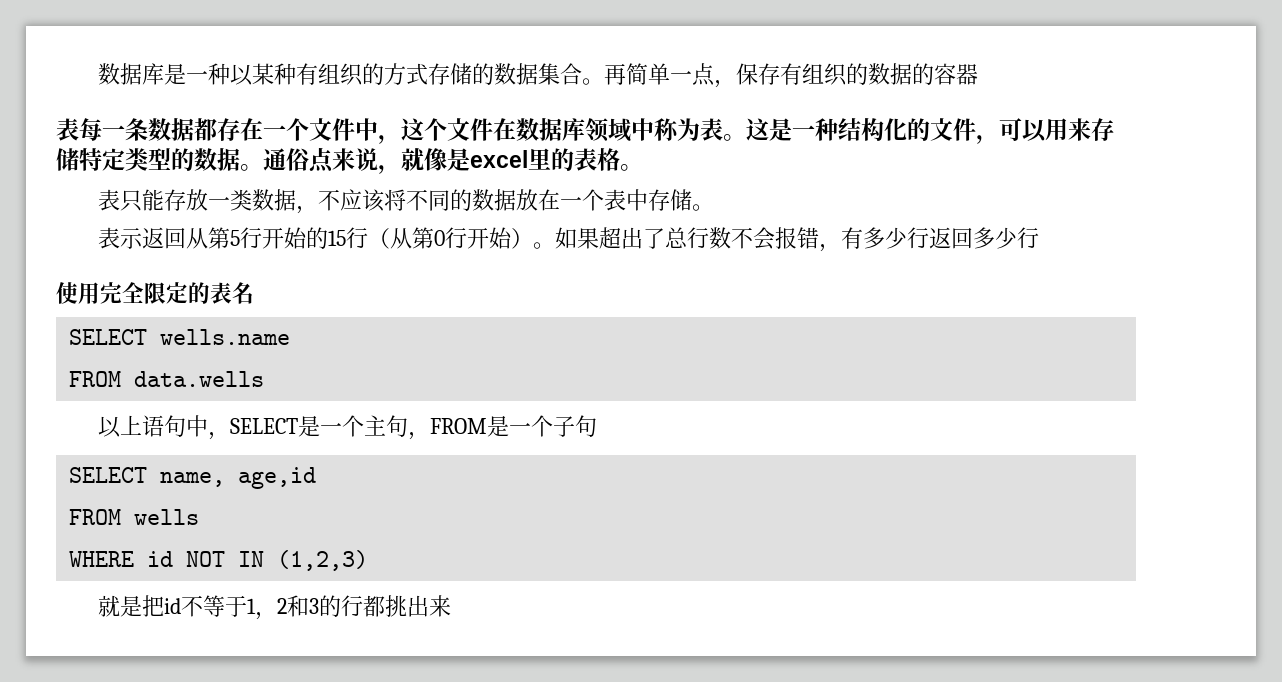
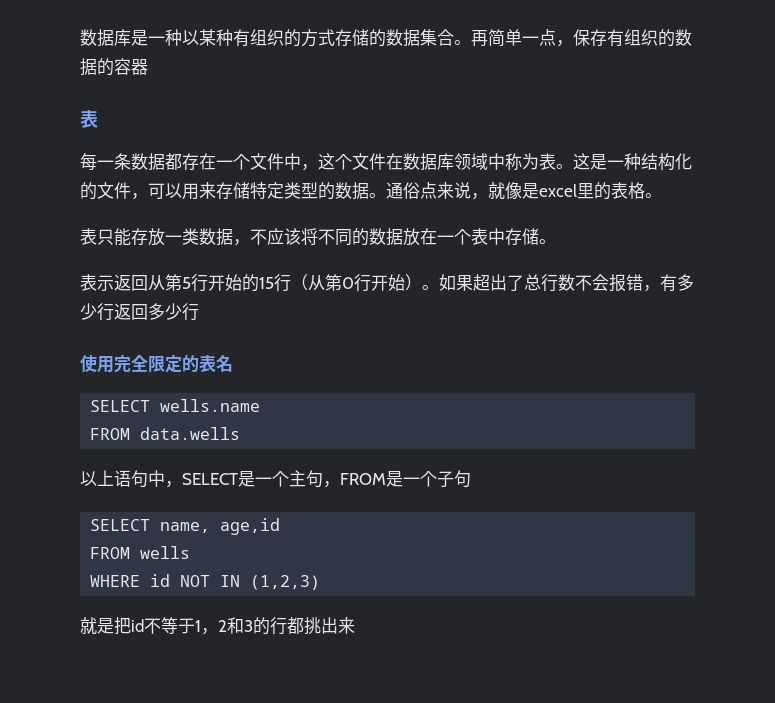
  再简单一点，保存有组织的数据的容器
- 表每一条数据都存在一个文件中，这个文件在数据库领域中称为表。
+ 表
+ 每一条数据都存在一个文件中，这个文件在数据库领域中称为表。

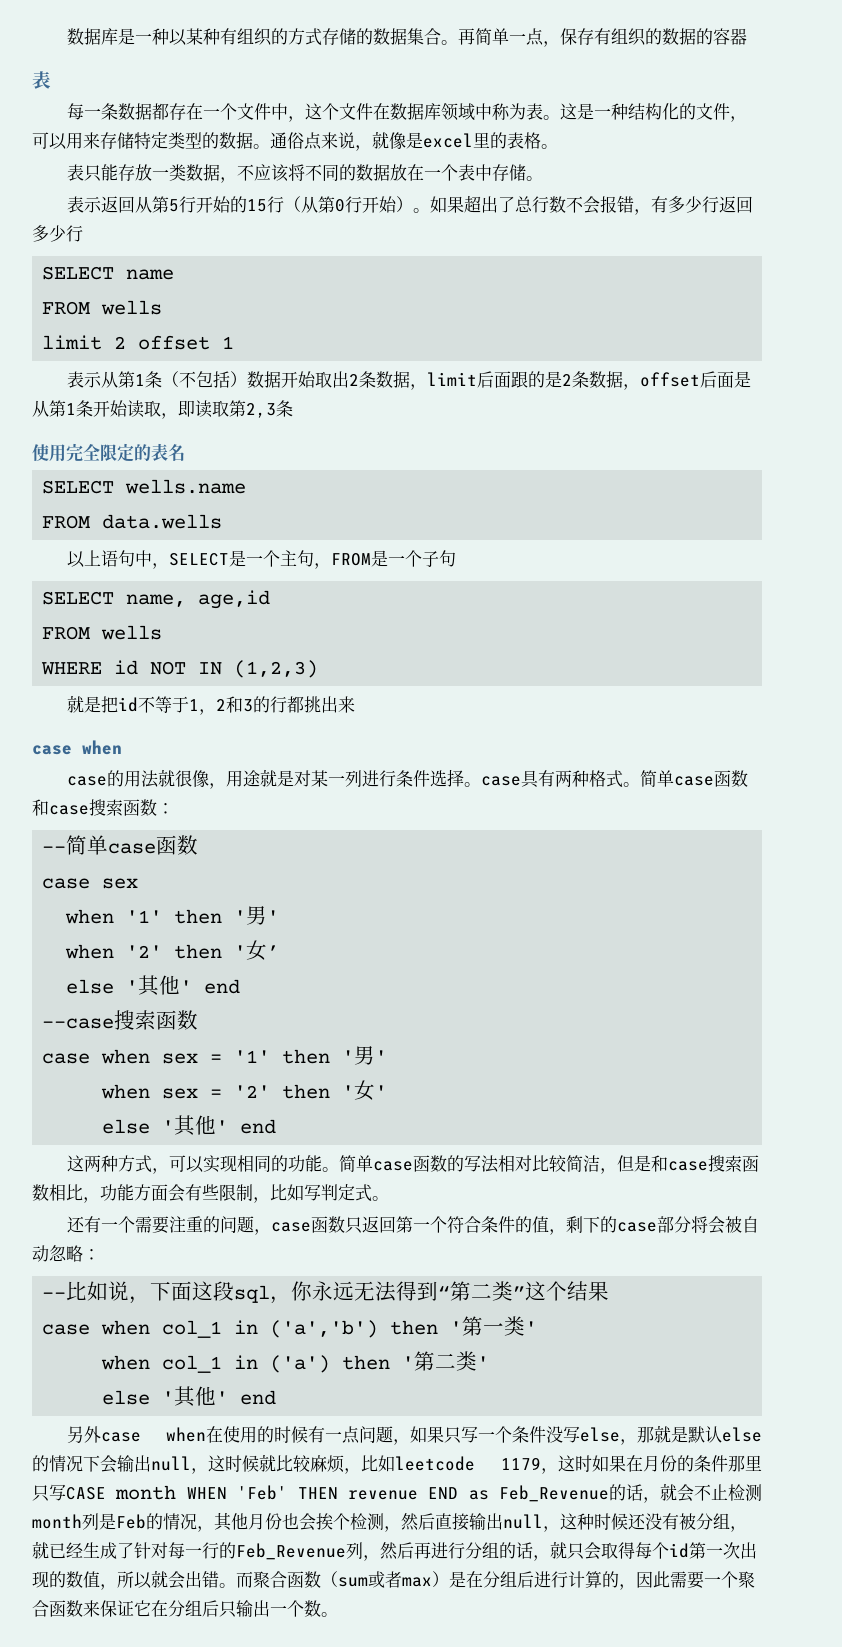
+ SELECT name
+ FROM wells
+ limit 2 offset 1
+ 表示从第1条（不包括）数据开始取出2条数据，limit后面跟的是2条数据，offset后面是从第1条开始读取，即读取第2,3条
  就是把id不等于1，2和3的行都挑出来
+ case when
+ case的用法就很像，用途就是对某一列进行条件选择。case具有两种格式。简单case函数和case搜索函数：
+ --简单case函数
+ case sex
+ when '1' then '男'
+ when '2' then '女’
+ else '其他' end
+ --case搜索函数
+ case when sex = '1' then '男'
+ when sex = '2' then '女'
+ else '其他' end
+ 这两种方式，可以实现相同的功能。简单case函数的写法相对比较简洁，但是和case搜索函数相比，功能方面会有些限制，比如写判定式。
+ 还有一个需要注重的问题，case函数只返回第一个符合条件的值，剩下的case部分将会被自动忽略：
+ --比如说，下面这段sql，你永远无法得到“第二类”这个结果
+ case when col_1 in ('a','b') then '第一类'
+ when col_1 in ('a') then '第二类'
+ else '其他' end
+ 另外case when在使用的时候有一点问题，如果只写一个条件没写else，那就是默认else的情况下会输出null，这时候就比较麻烦，比如leetcode 1179，这时如果在月份的条件那里只写CASE month WHEN 'Feb' THEN revenue END as Feb_Revenue的话，就会不止检测month列是Feb的情况，其他月份也会挨个检测，然后直接输出null，这种时候还没有被分组，就已经生成了针对每一行的Feb_Revenue列，然后再进行分组的话，就只会取得每个id第一次出现的数值，所以就会出错。而聚合函数（sum或者max）是在分组后进行计算的，因此需要一个聚合函数来保证它在分组后只输出一个数。

